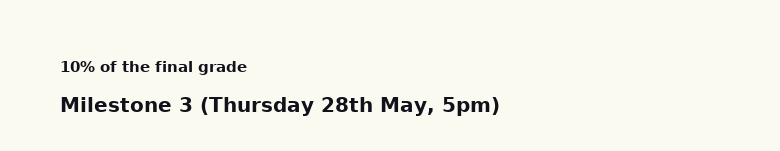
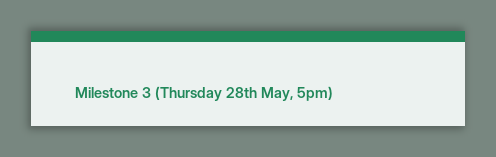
- 10% of the final grade

